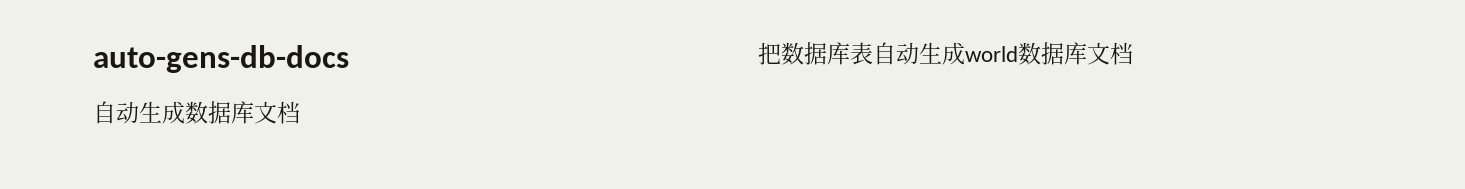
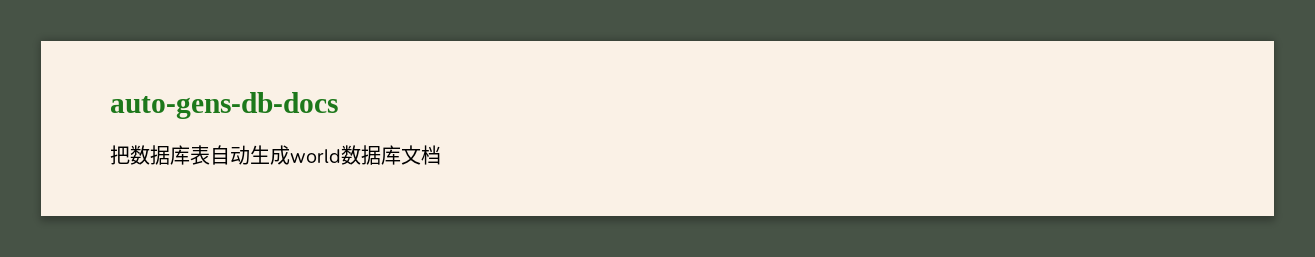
- 自动生成数据库文档

